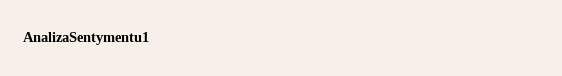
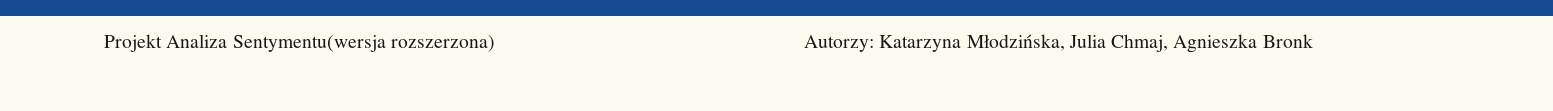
- AnalizaSentymentu1
+ Projekt Analiza Sentymentu(wersja rozszerzona)
+ Autorzy: Katarzyna Młodzińska, Julia Chmaj, Agnieszka Bronk

